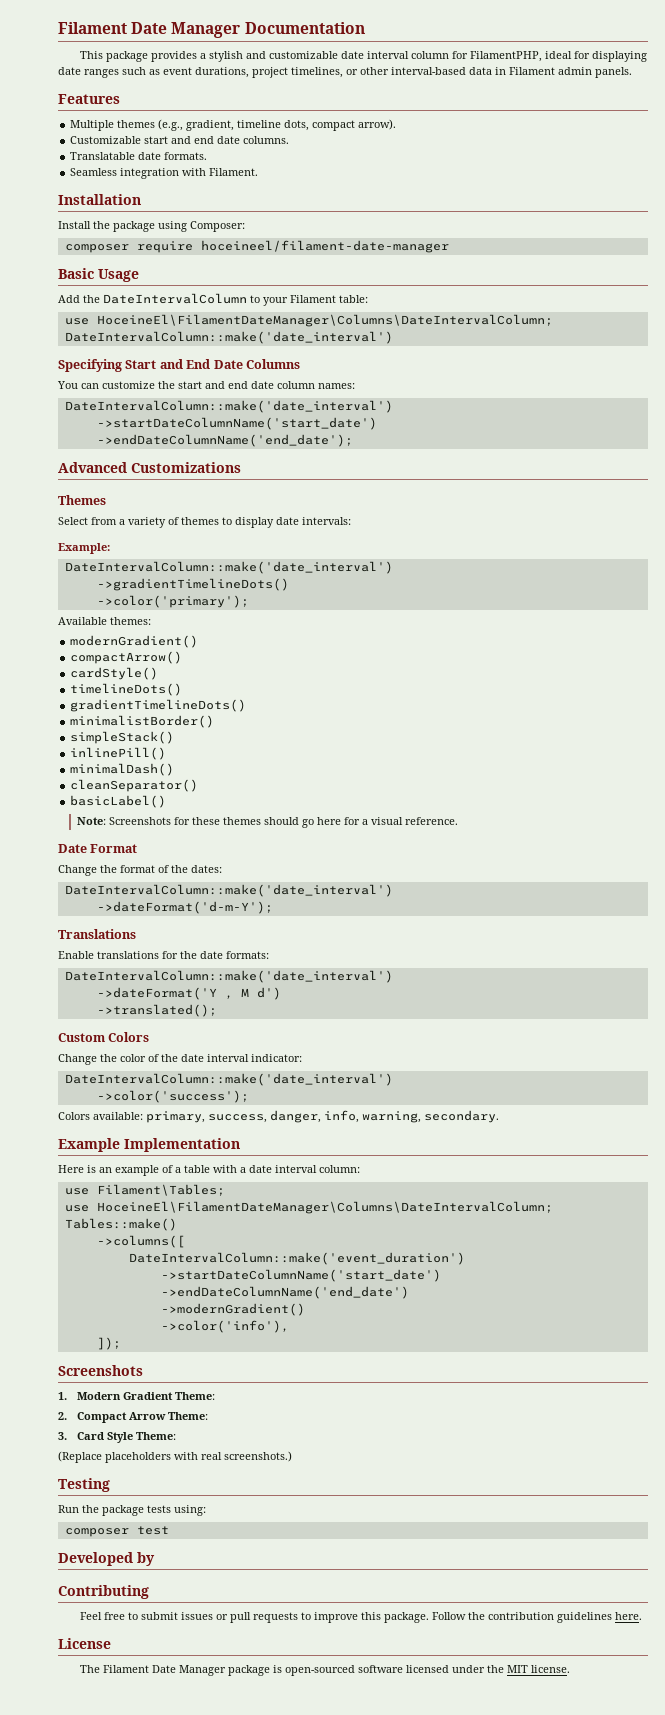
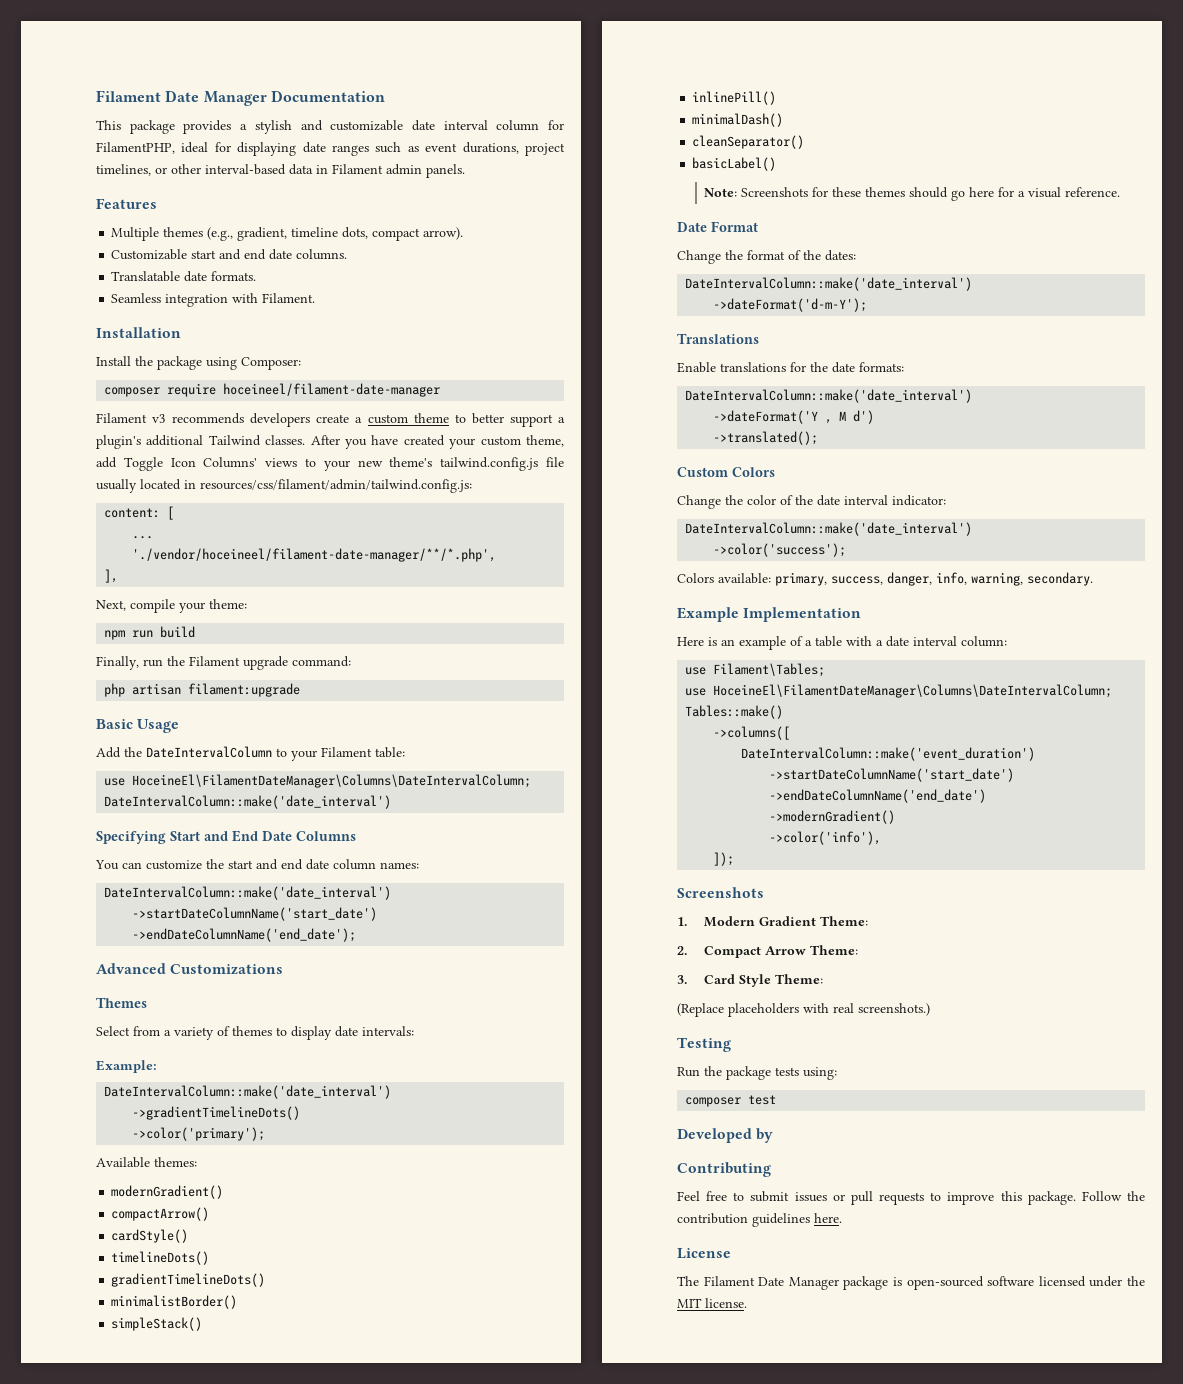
+ Filament v3 recommends developers create a custom theme to better support a plugin's additional Tailwind classes. After you have created your custom theme, add Toggle Icon Columns' views to your new theme's tailwind.config.js file usually located in resources/css/filament/admin/tailwind.config.js:
+ content: [
+ ...
+ './vendor/hoceineel/filament-date-manager/**/*.php',
+ ],
+ Next, compile your theme:
+ npm run build
+ Finally, run the Filament upgrade command:
+ php artisan filament:upgrade

